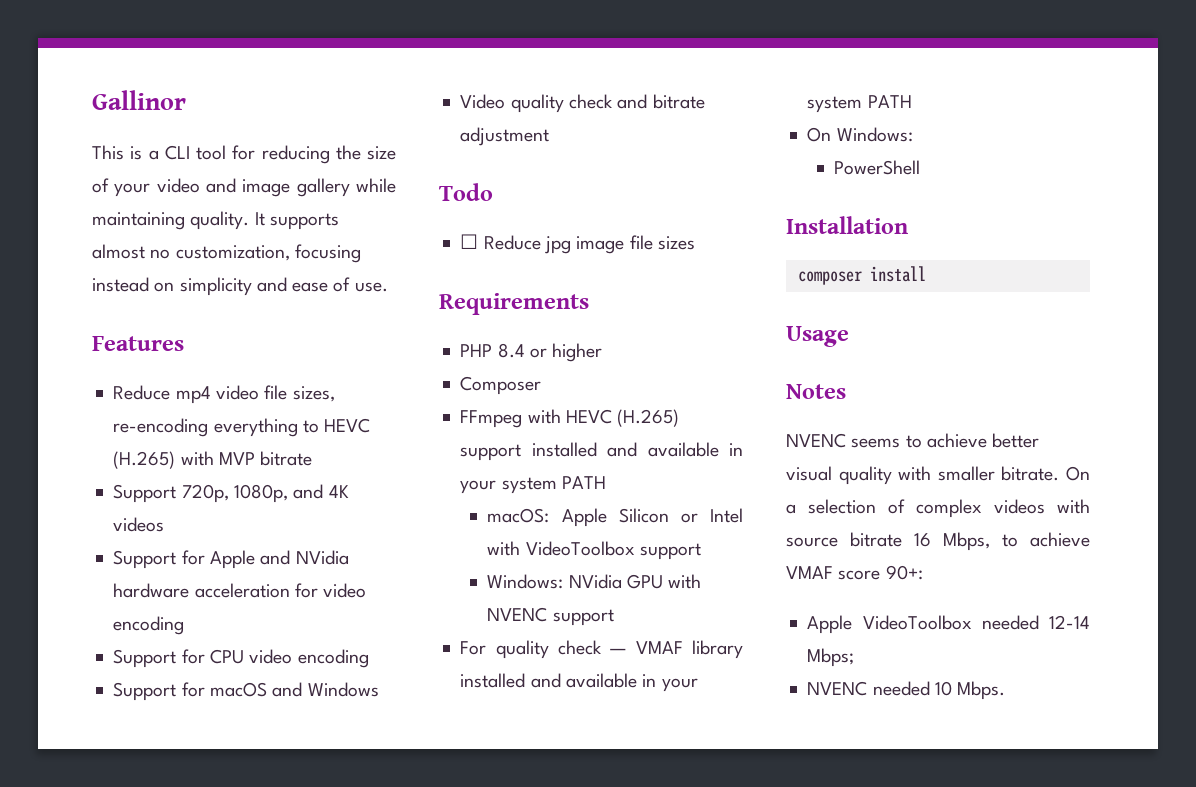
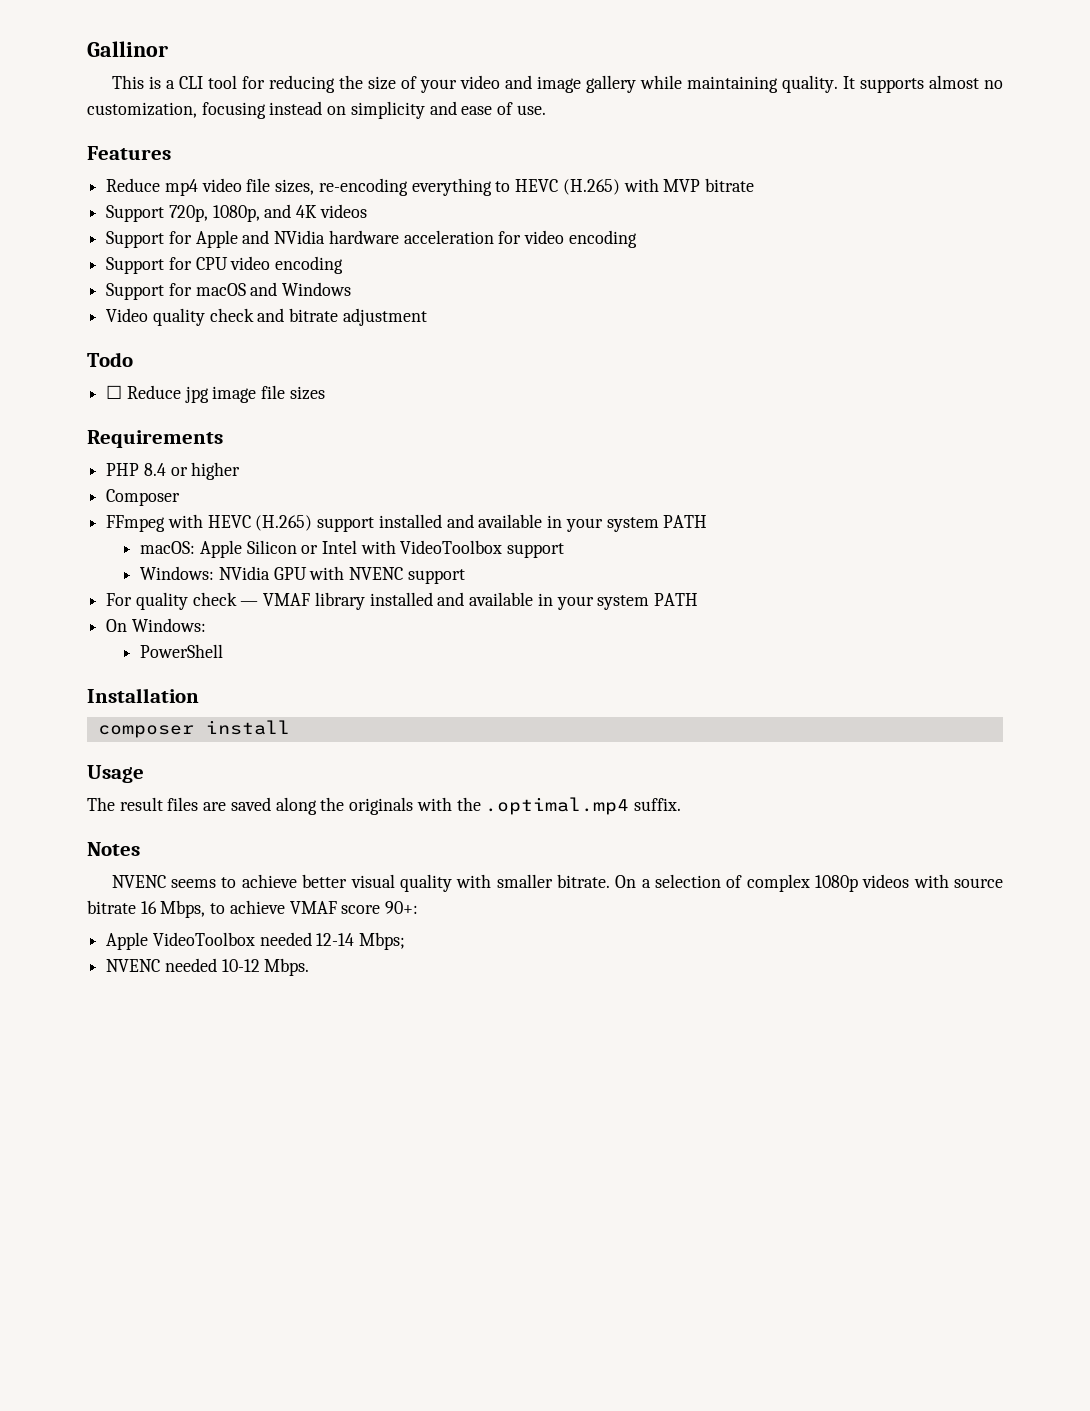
+ The result files are saved along the originals with the .optimal.mp4 suffix.
- On a selection of complex videos with source bitrate 16 Mbps, to achieve VMAF score 90+:
+ On a selection of complex 1080p videos with source bitrate 16 Mbps, to achieve VMAF score 90+:
- NVENC needed 10 Mbps.
+ NVENC needed 10-12 Mbps.

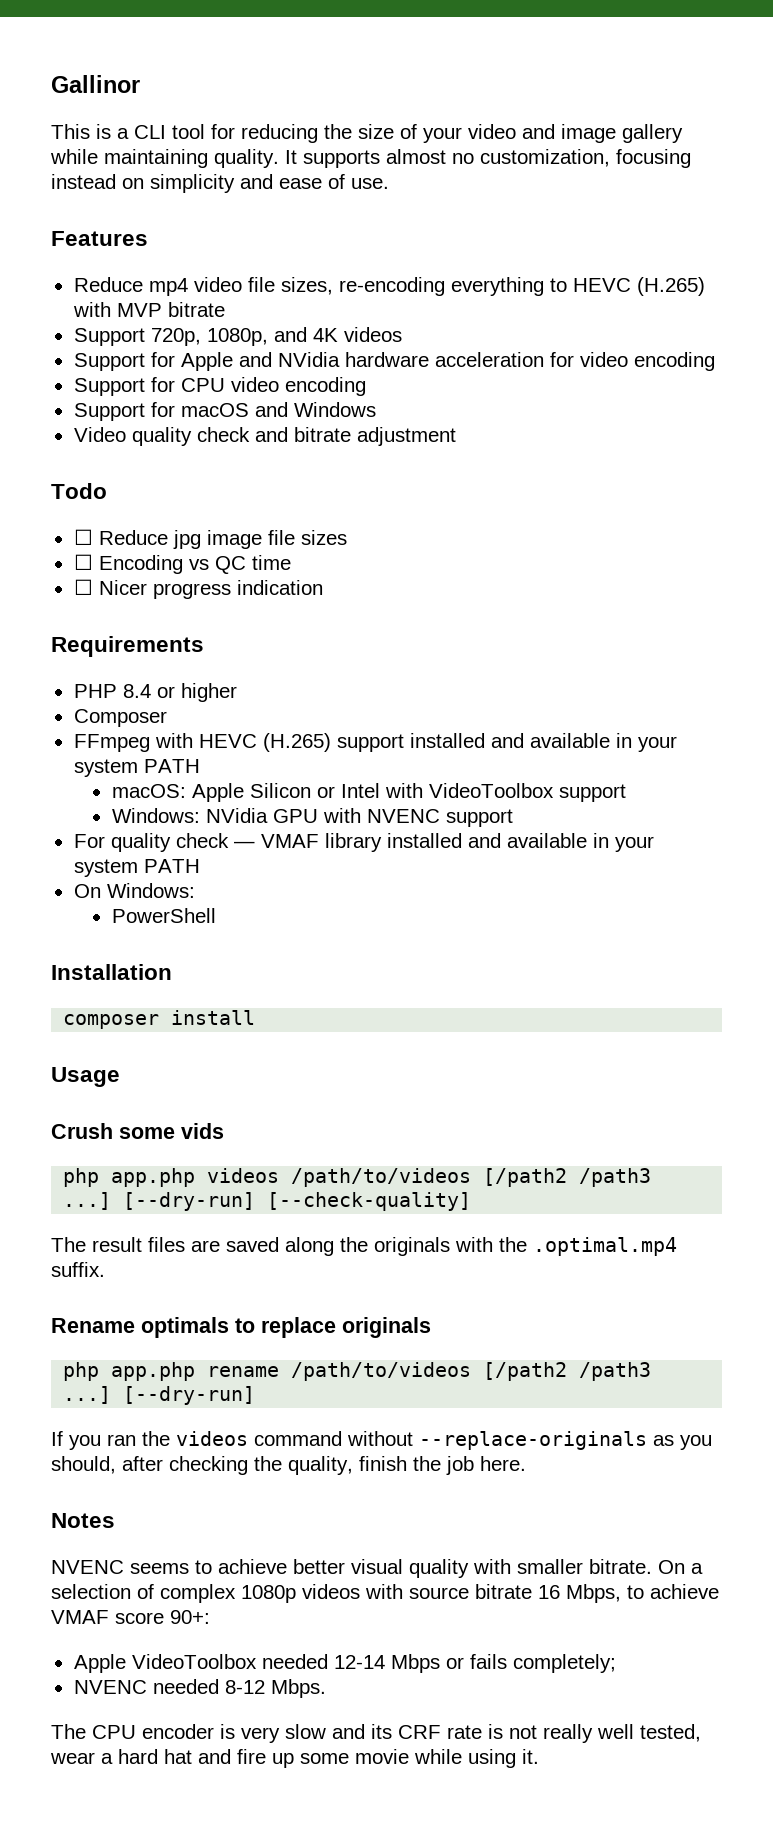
+ ☐ Encoding vs QC time
+ ☐ Nicer progress indication
+ Crush some vids
+ php app.php videos /path/to/videos [/path2 /path3 ...] [--dry-run] [--check-quality]
+ Rename optimals to replace originals
+ php app.php rename /path/to/videos [/path2 /path3 ...] [--dry-run]
+ If you ran the videos command without --replace-originals as you should, after checking the quality, finish the job here.
- Apple VideoToolbox needed 12-14 Mbps;
+ Apple VideoToolbox needed 12-14 Mbps or fails completely;
- NVENC needed 10-12 Mbps.
+ NVENC needed 8-12 Mbps.
+ The CPU encoder is very slow and its CRF rate is not really well tested, wear a hard hat and fire up some movie while using it.

